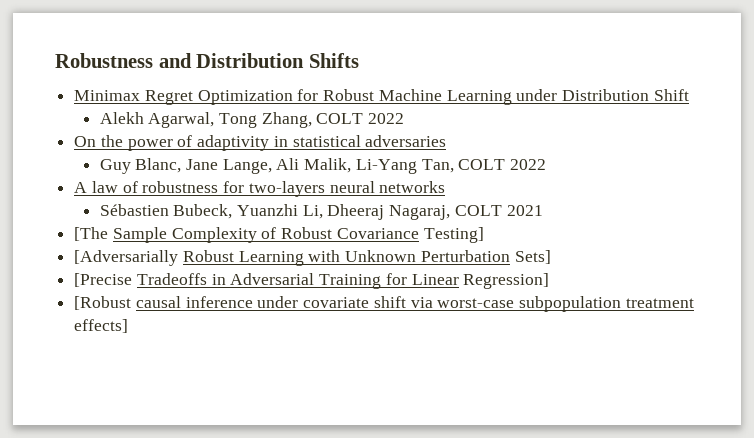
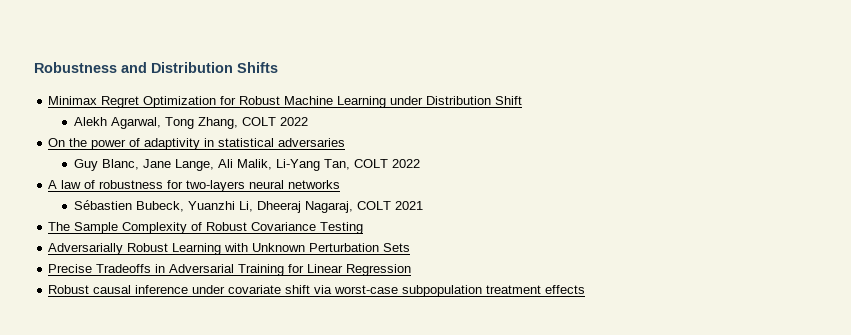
- [The Sample Complexity of Robust Covariance Testing]
- [Adversarially Robust Learning with Unknown Perturbation Sets]
- [Precise Tradeoffs in Adversarial Training for Linear Regression]
- [Robust causal inference under covariate shift via worst-case subpopulation treatment effects]
+ The Sample Complexity of Robust Covariance Testing
+ Adversarially Robust Learning with Unknown Perturbation Sets
+ Precise Tradeoffs in Adversarial Training for Linear Regression
+ Robust causal inference under covariate shift via worst-case subpopulation treatment effects

